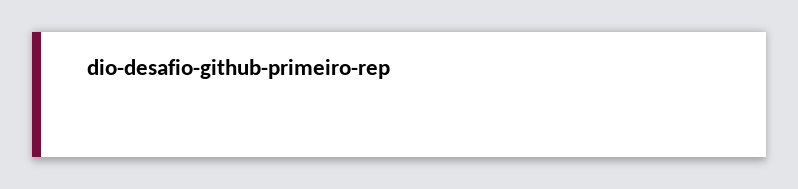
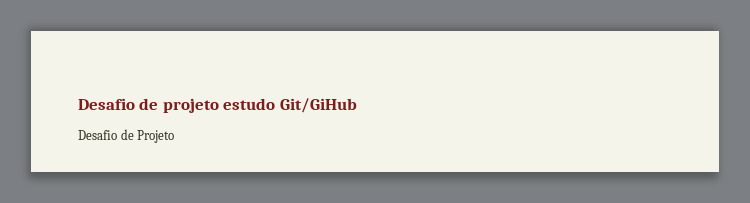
- dio-desafio-github-primeiro-rep
+ Desafio de projeto estudo Git/GiHub
+ Desafio de Projeto

